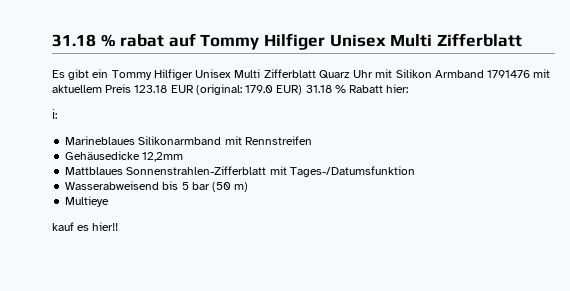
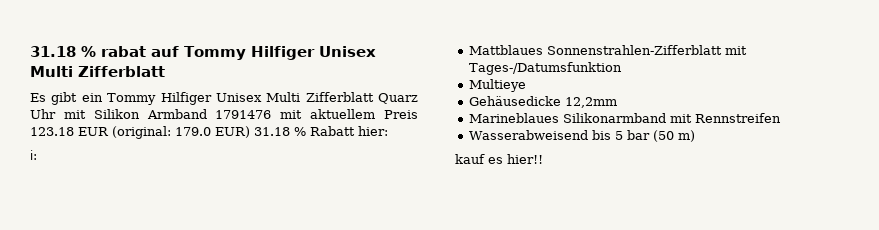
+ Mattblaues Sonnenstrahlen-Zifferblatt mit Tages-/Datumsfunktion
+ Multieye
+ Gehäusedicke 12,2mm
  Marineblaues Silikonarmband mit Rennstreifen
- Gehäusedicke 12,2mm
- Mattblaues Sonnenstrahlen-Zifferblatt mit Tages-/Datumsfunktion
- Multieye

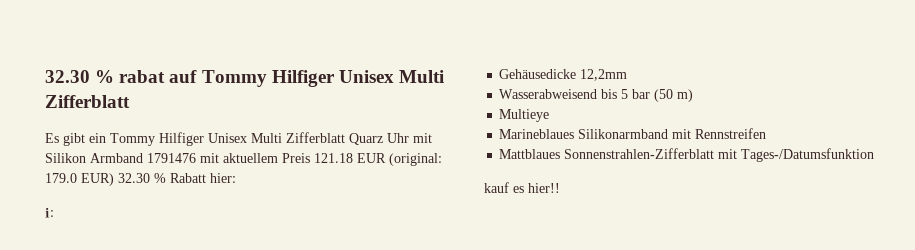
- 31.18 % rabat auf Tommy Hilfiger Unisex Multi Zifferblatt
+ 32.30 % rabat auf Tommy Hilfiger Unisex Multi Zifferblatt
- Es gibt ein Tommy Hilfiger Unisex Multi Zifferblatt Quarz Uhr mit Silikon Armband 1791476 mit aktuellem Preis 123.18 EUR (original: 179.0 EUR) 31.18 % Rabatt hier:
+ Es gibt ein Tommy Hilfiger Unisex Multi Zifferblatt Quarz Uhr mit Silikon Armband 1791476 mit aktuellem Preis 121.18 EUR (original: 179.0 EUR) 32.30 % Rabatt hier:
- Mattblaues Sonnenstrahlen-Zifferblatt mit Tages-/Datumsfunktion
- Multieye
  Gehäusedicke 12,2mm
- Marineblaues Silikonarmband mit Rennstreifen
+ Multieye
+ Marineblaues Silikonarmband mit Rennstreifen
+ Mattblaues Sonnenstrahlen-Zifferblatt mit Tages-/Datumsfunktion

